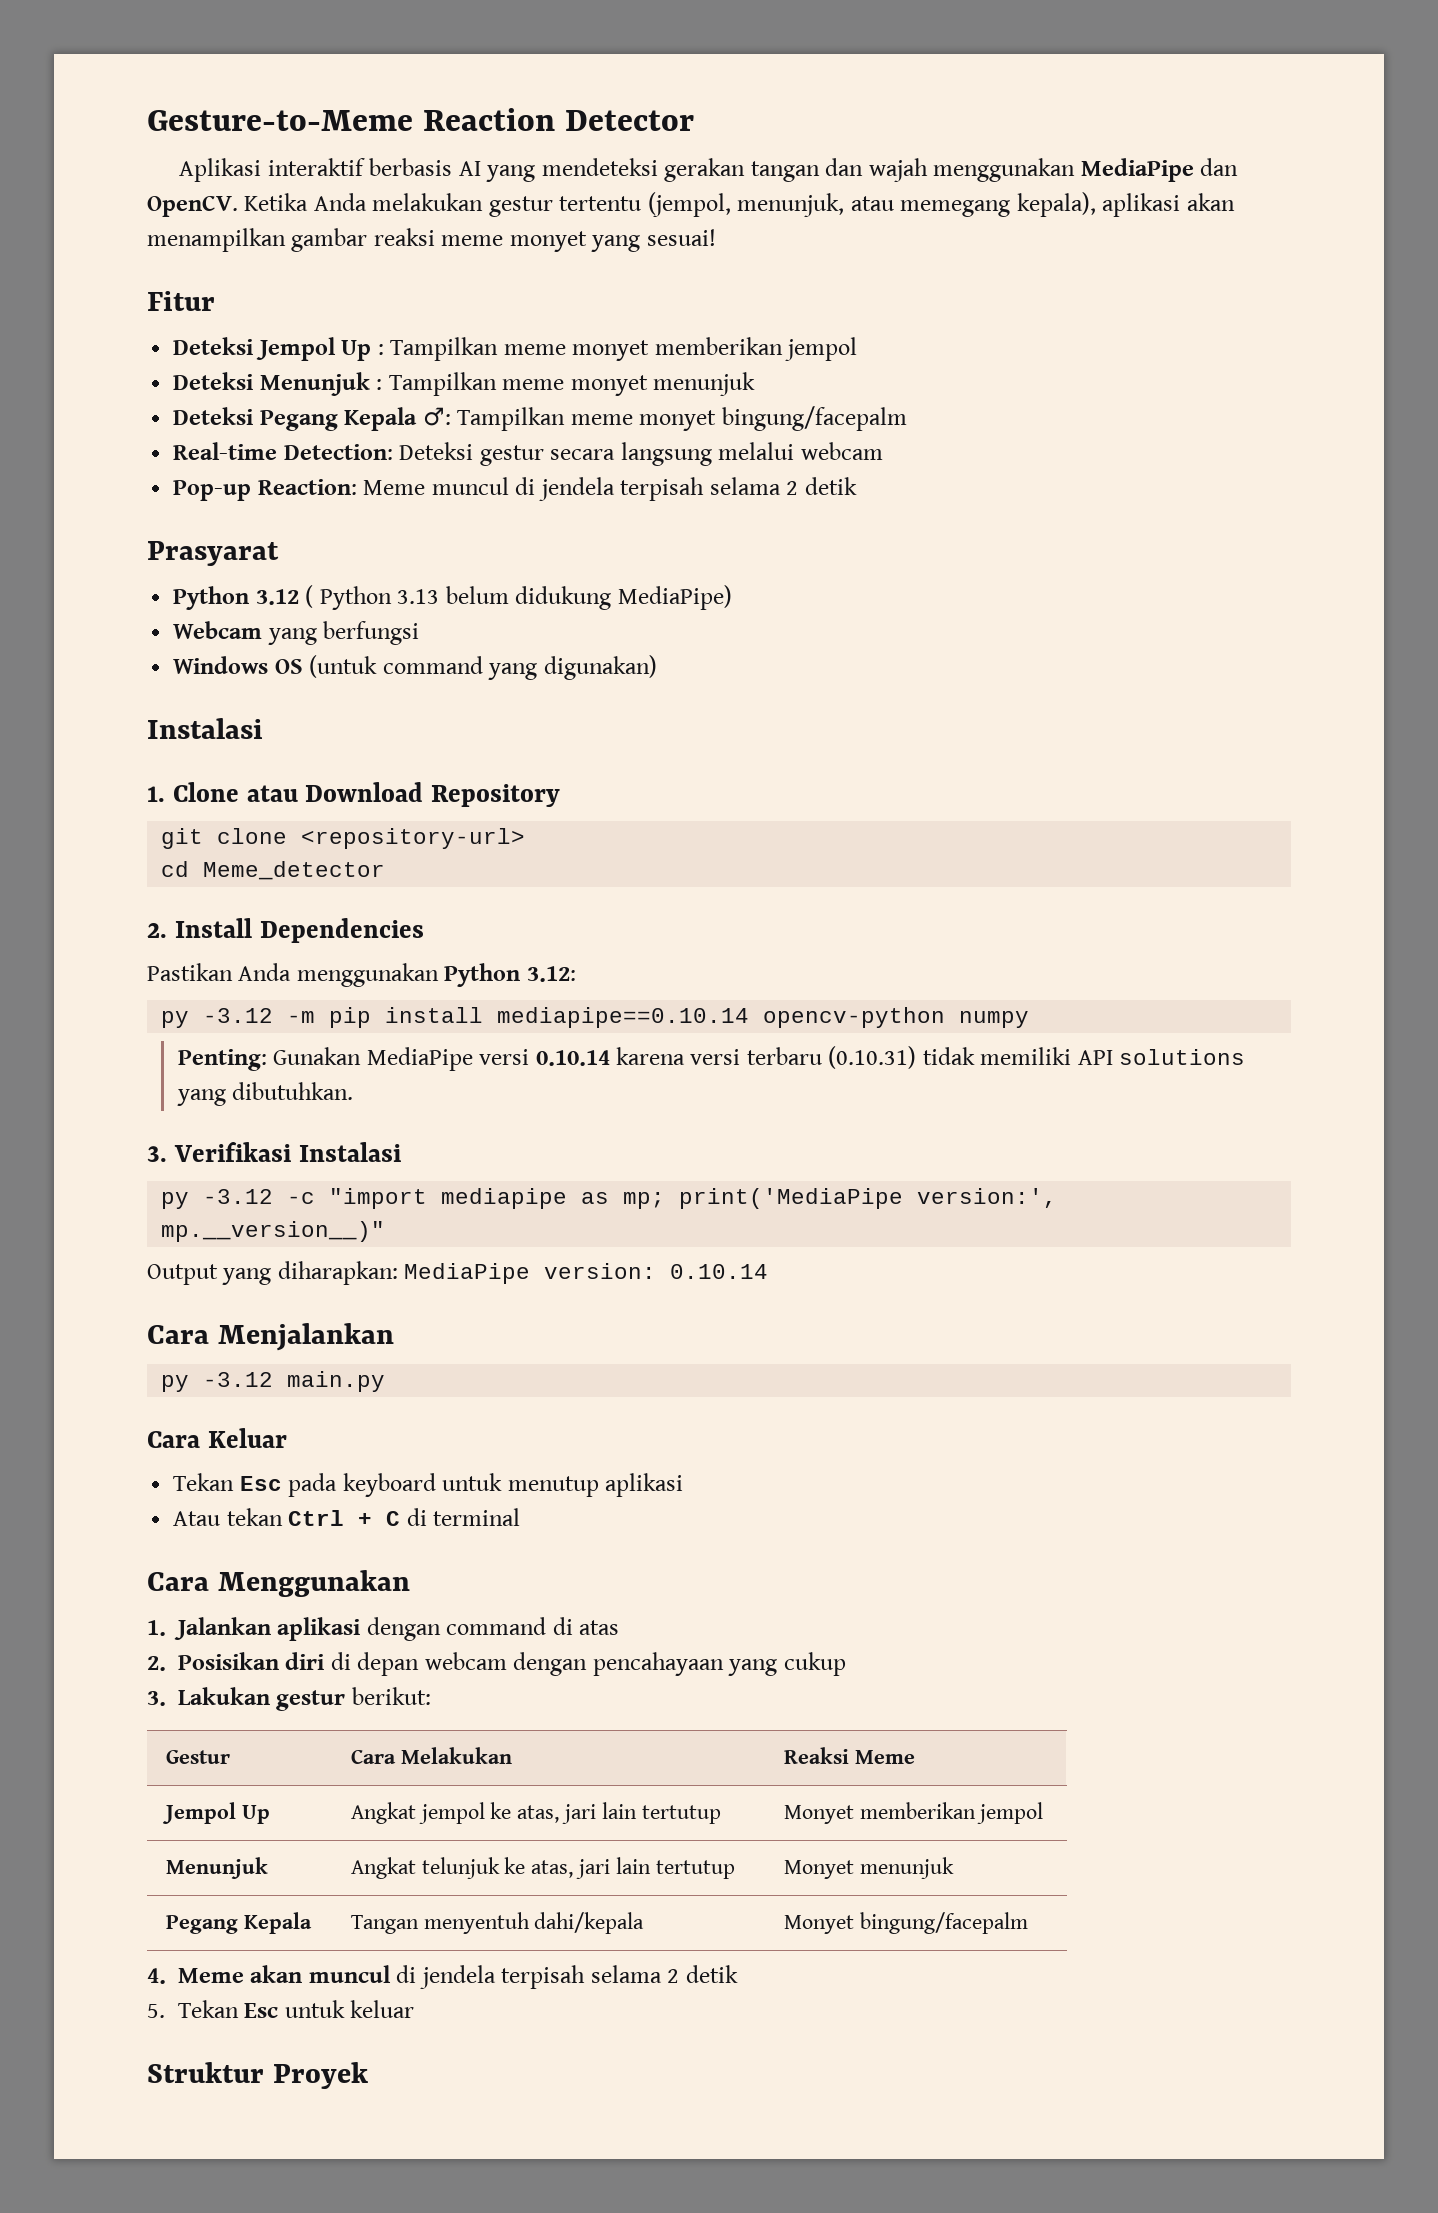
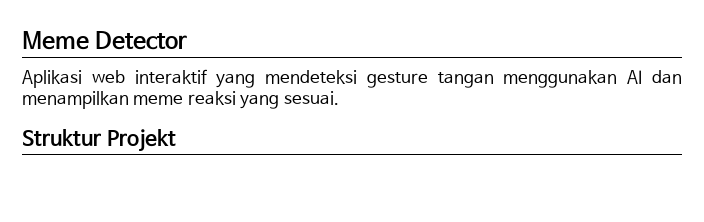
- Gesture-to-Meme Reaction Detector
+ Meme Detector
- Aplikasi interaktif berbasis AI yang mendeteksi gerakan tangan dan wajah menggunakan MediaPipe dan OpenCV. Ketika Anda melakukan gestur tertentu (jempol, menunjuk, atau memegang kepala), aplikasi akan menampilkan gambar reaksi meme monyet yang sesuai!
- Fitur
- Deteksi Jempol Up : Tampilkan meme monyet memberikan jempol
- Deteksi Menunjuk : Tampilkan meme monyet menunjuk
- Deteksi Pegang Kepala ♂: Tampilkan meme monyet bingung/facepalm
- Real-time Detection: Deteksi gestur secara langsung melalui webcam
- Pop-up Reaction: Meme muncul di jendela terpisah selama 2 detik
- Prasyarat
- Python 3.12 ( Python 3.13 belum didukung MediaPipe)
- Webcam yang berfungsi
- Windows OS (untuk command yang digunakan)
- Instalasi
- 1. Clone atau Download Repository
- git clone <repository-url>
- cd Meme_detector
- 2. Install Dependencies
- Pastikan Anda menggunakan Python 3.12:
- py -3.12 -m pip install mediapipe==0.10.14 opencv-python numpy
- Penting: Gunakan MediaPipe versi 0.10.14 karena versi terbaru (0.10.31) tidak memiliki API solutions yang dibutuhkan.
- 3. Verifikasi Instalasi
- py -3.12 -c "import mediapipe as mp; print('MediaPipe version:', mp.__version__)"
- Output yang diharapkan: MediaPipe version: 0.10.14
- Cara Menjalankan
- py -3.12 main.py
- Cara Keluar
- Tekan Esc pada keyboard untuk menutup aplikasi
- Atau tekan Ctrl + C di terminal
- Cara Menggunakan
- 1. Jalankan aplikasi dengan command di atas
- 2. Posisikan diri di depan webcam dengan pencahayaan yang cukup
- 3. Lakukan gestur berikut:
- Gestur | Cara Melakukan | Reaksi Meme
- Jempol Up | Angkat jempol ke atas, jari lain tertutup | Monyet memberikan jempol
- Menunjuk | Angkat telunjuk ke atas, jari lain tertutup | Monyet menunjuk
- Pegang Kepala | Tangan menyentuh dahi/kepala | Monyet bingung/facepalm
- 4. Meme akan muncul di jendela terpisah selama 2 detik
- 5. Tekan Esc untuk keluar
+ Aplikasi web interaktif yang mendeteksi gesture tangan menggunakan AI dan menampilkan meme reaksi yang sesuai.
- Struktur Proyek
+ Struktur Projekt

